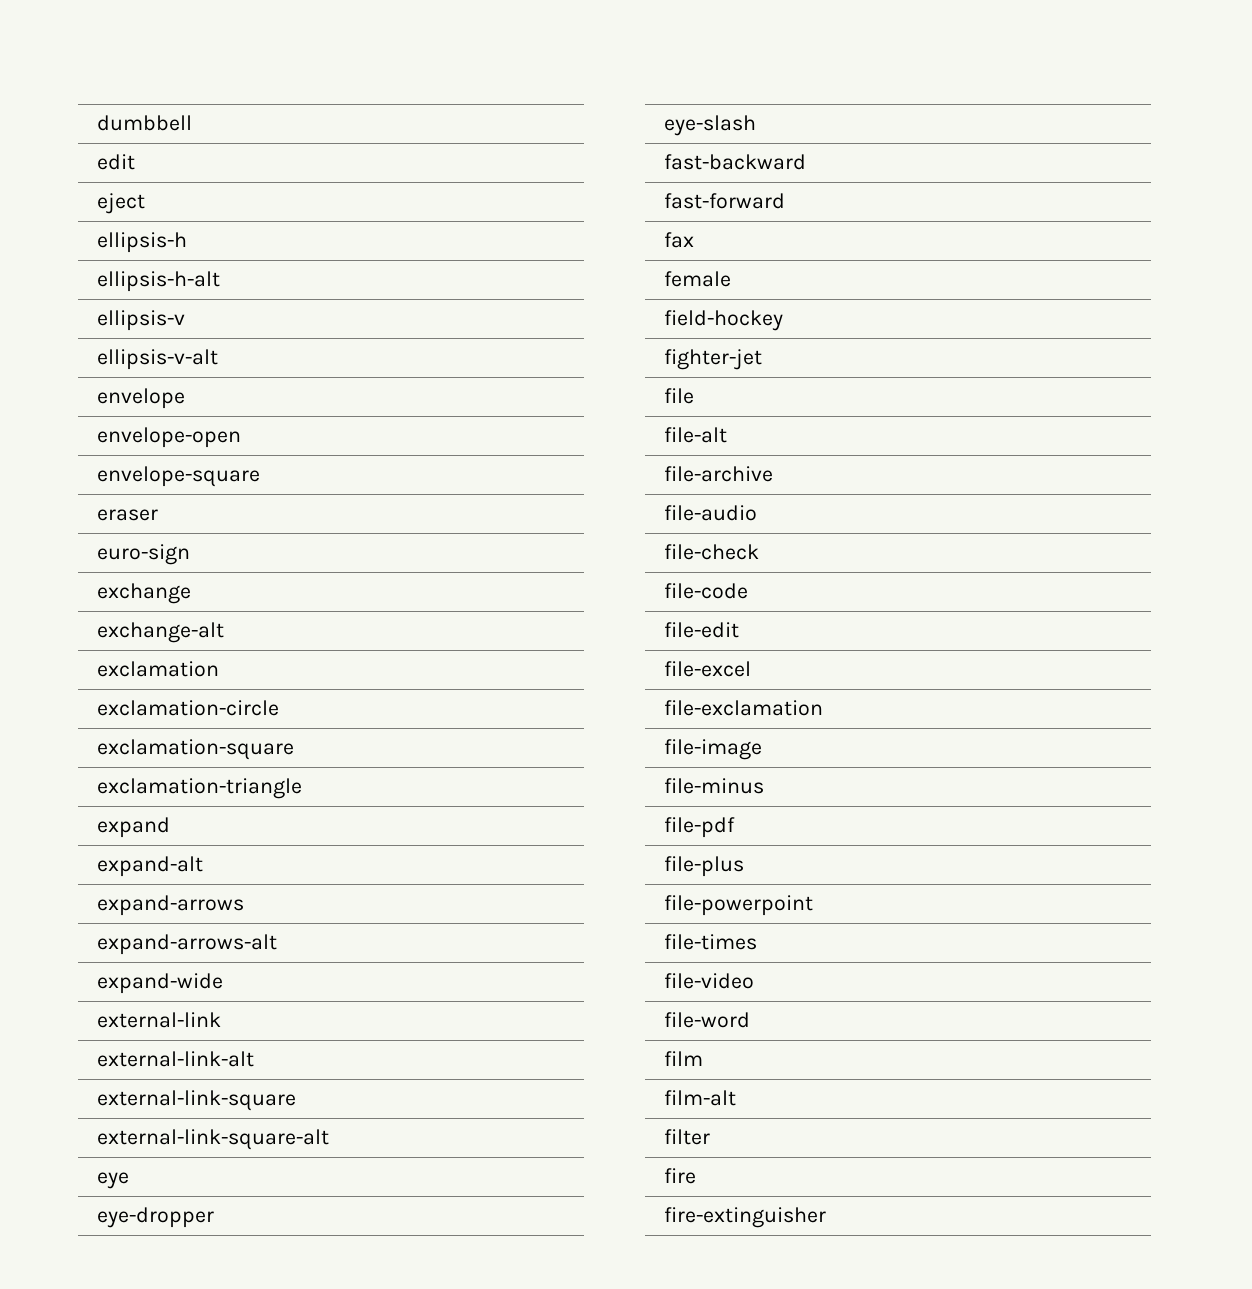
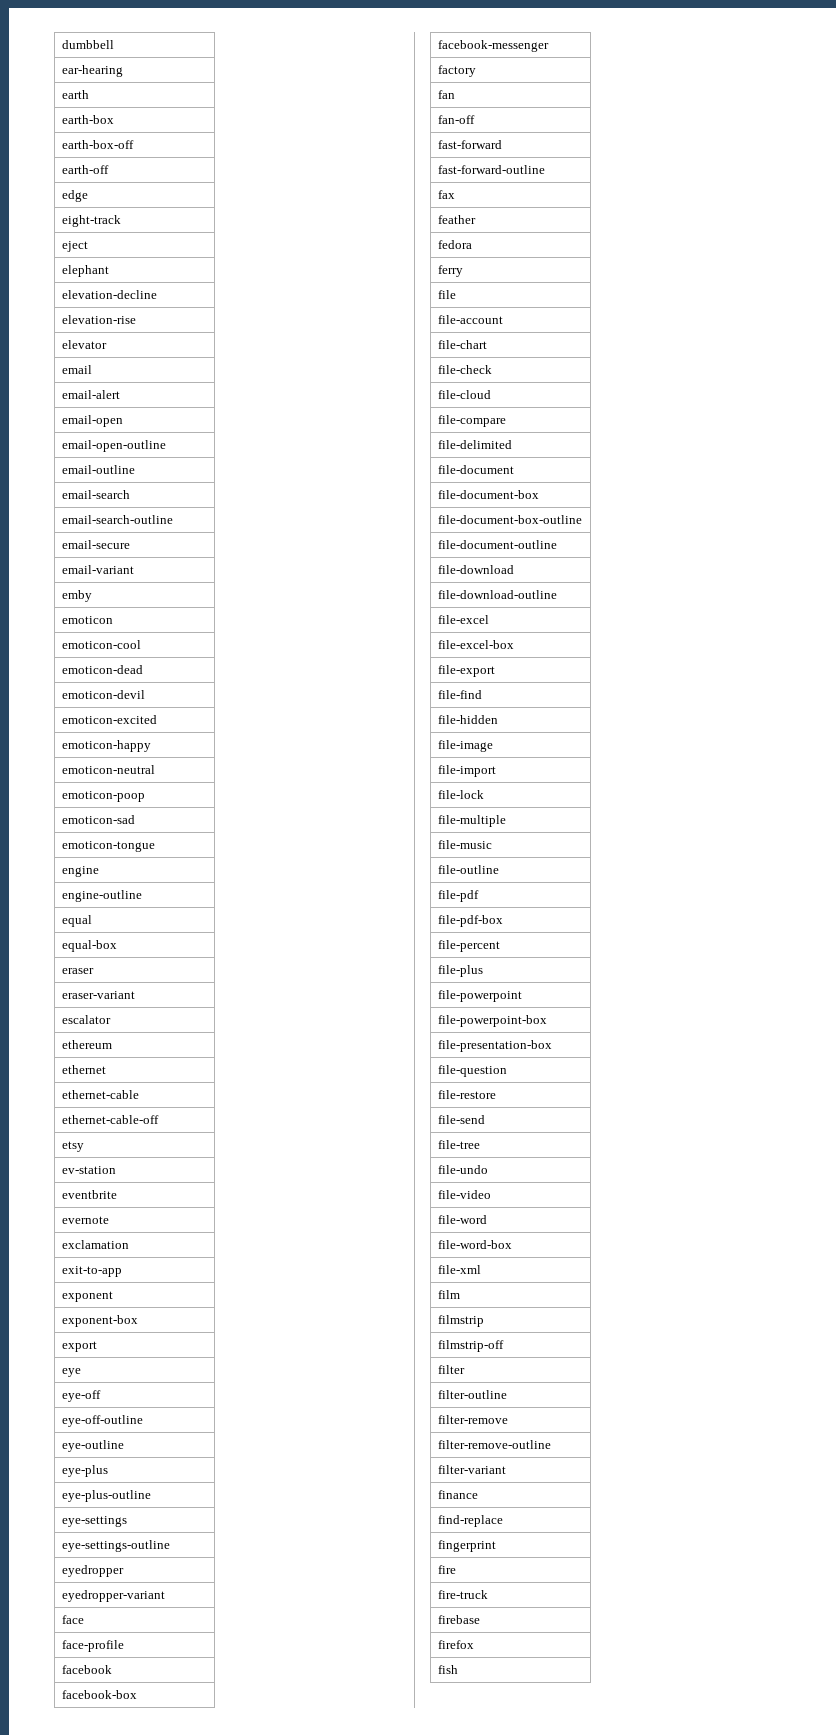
- edit
+ ear-hearing
+ earth
+ earth-box
+ earth-box-off
+ earth-off
+ edge
+ eight-track
  eject
- ellipsis-h
- ellipsis-h-alt
- ellipsis-v
- ellipsis-v-alt
- envelope
- envelope-open
- envelope-square
+ elephant
+ elevation-decline
+ elevation-rise
+ elevator
+ email
+ email-alert
+ email-open
+ email-open-outline
+ email-outline
+ email-search
+ email-search-outline
+ email-secure
+ email-variant
+ emby
+ emoticon
+ emoticon-cool
+ emoticon-dead
+ emoticon-devil
+ emoticon-excited
+ emoticon-happy
+ emoticon-neutral
+ emoticon-poop
+ emoticon-sad
+ emoticon-tongue
+ engine
+ engine-outline
+ equal
+ equal-box
  eraser
- euro-sign
- exchange
- exchange-alt
+ eraser-variant
+ escalator
+ ethereum
+ ethernet
+ ethernet-cable
+ ethernet-cable-off
+ etsy
+ ev-station
+ eventbrite
+ evernote
  exclamation
- exclamation-circle
- exclamation-square
- exclamation-triangle
- expand
- expand-alt
- expand-arrows
- expand-arrows-alt
- expand-wide
- external-link
- external-link-alt
- external-link-square
- external-link-square-alt
+ exit-to-app
+ exponent
+ exponent-box
+ export
  eye
- eye-dropper
- eye-slash
- fast-backward
+ eye-off
+ eye-off-outline
+ eye-outline
+ eye-plus
+ eye-plus-outline
+ eye-settings
+ eye-settings-outline
+ eyedropper
+ eyedropper-variant
+ face
+ face-profile
+ facebook
+ facebook-box
+ facebook-messenger
+ factory
+ fan
+ fan-off
+ fast-forward-outline
- female
- field-hockey
- fighter-jet
+ feather
+ fedora
+ ferry
  file
- file-alt
- file-archive
- file-audio
+ file-account
+ file-chart
  file-check
- file-code
- file-edit
+ file-cloud
+ file-compare
+ file-delimited
+ file-document
+ file-document-box
+ file-document-box-outline
+ file-document-outline
+ file-download
+ file-download-outline
  file-excel
- file-exclamation
+ file-excel-box
+ file-export
+ file-find
+ file-hidden
  file-image
- file-minus
+ file-import
+ file-lock
+ file-multiple
+ file-music
+ file-outline
+ file-pdf-box
+ file-percent
- file-times
+ file-powerpoint-box
+ file-presentation-box
+ file-question
+ file-restore
+ file-send
+ file-tree
+ file-undo
+ file-word-box
+ file-xml
- film-alt
+ filmstrip
+ filmstrip-off
+ filter-outline
+ filter-remove
+ filter-remove-outline
+ filter-variant
+ finance
+ find-replace
+ fingerprint
  fire
- fire-extinguisher
+ fire-truck
+ firebase
+ firefox
+ fish

